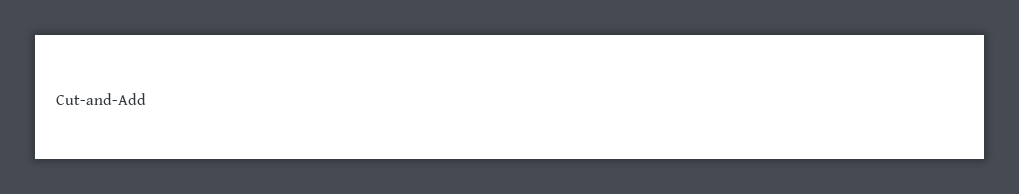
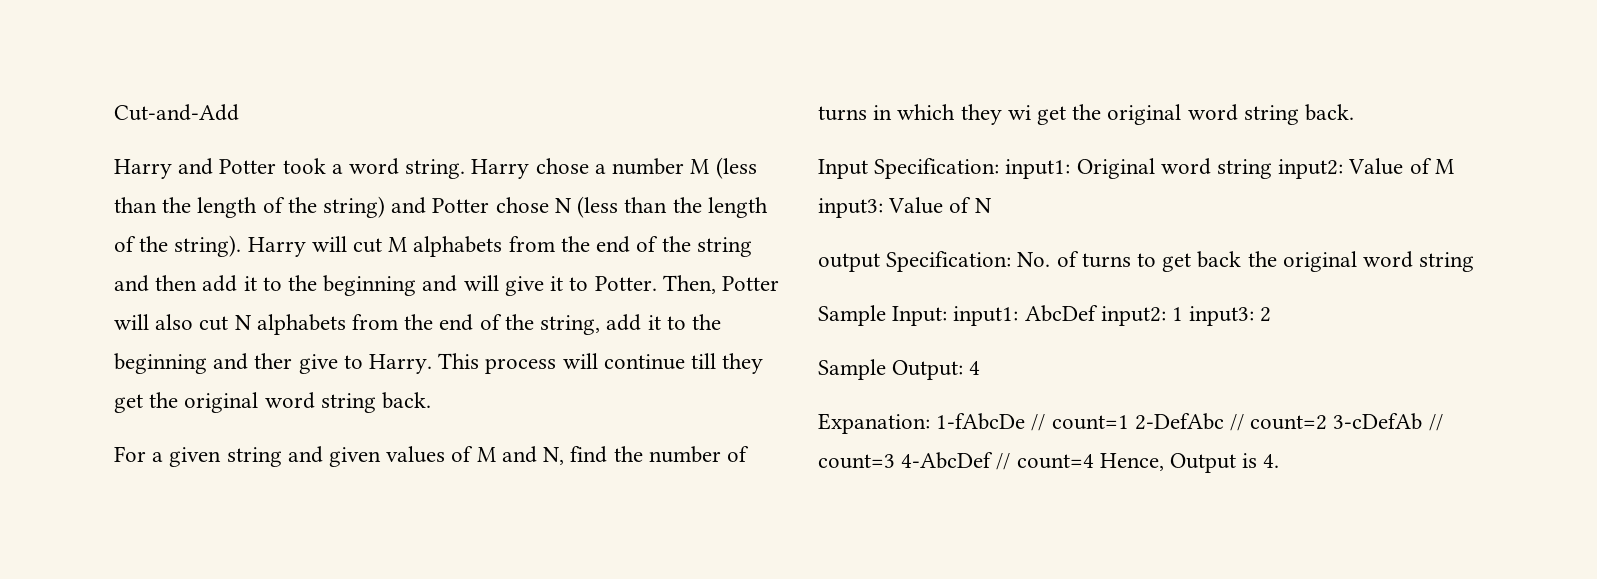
+ Harry and Potter took a word string. Harry chose a number M (less than the length of the string) and Potter chose N (less than the length of the string). Harry will cut M alphabets from the end of the string and then add it to the beginning and will give it to Potter. Then, Potter will also cut N alphabets from the end of the string, add it to the beginning and ther give to Harry. This process will continue till they get the original word string back.
+ For a given string and given values of M and N, find the number of turns in which they wi get the original word string back.
+ Input Specification: input1: Original word string input2: Value of M input3: Value of N
+ output Specification: No. of turns to get back the original word string
+ Sample Input: input1: AbcDef input2: 1 input3: 2
+ Sample Output: 4
+ Expanation: 1-fAbcDe // count=1 2-DefAbc // count=2 3-cDefAb // count=3 4-AbcDef // count=4 Hence, Output is 4.

